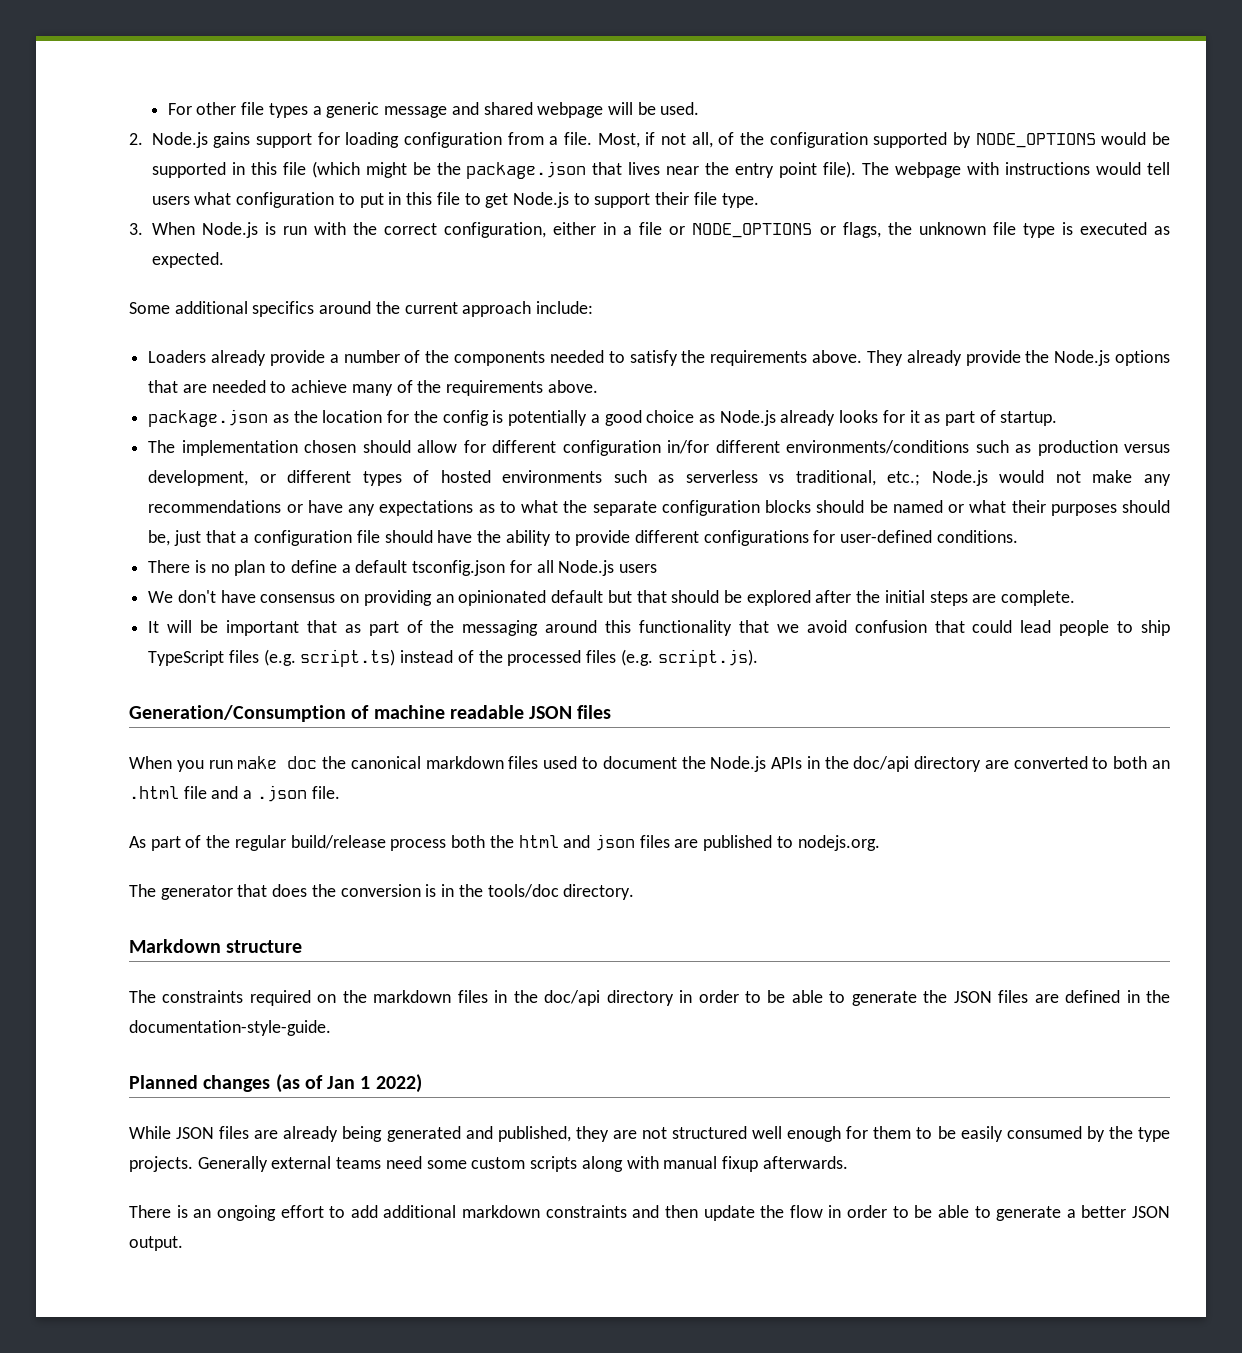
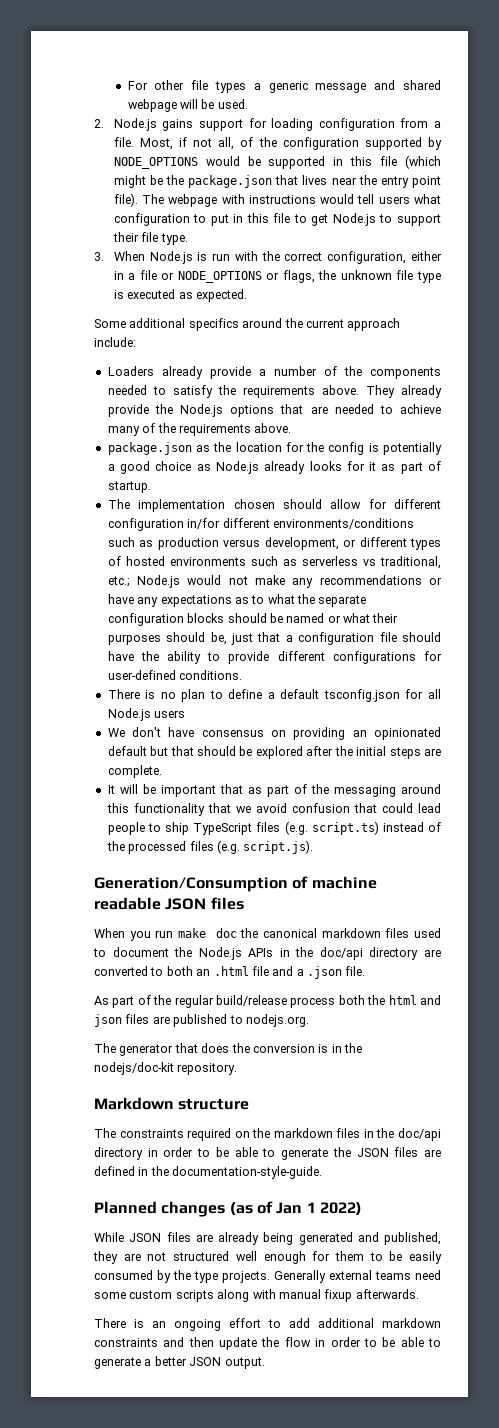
- The generator that does the conversion is in the tools/doc directory.
+ The generator that does the conversion is in the nodejs/doc-kit repository.

